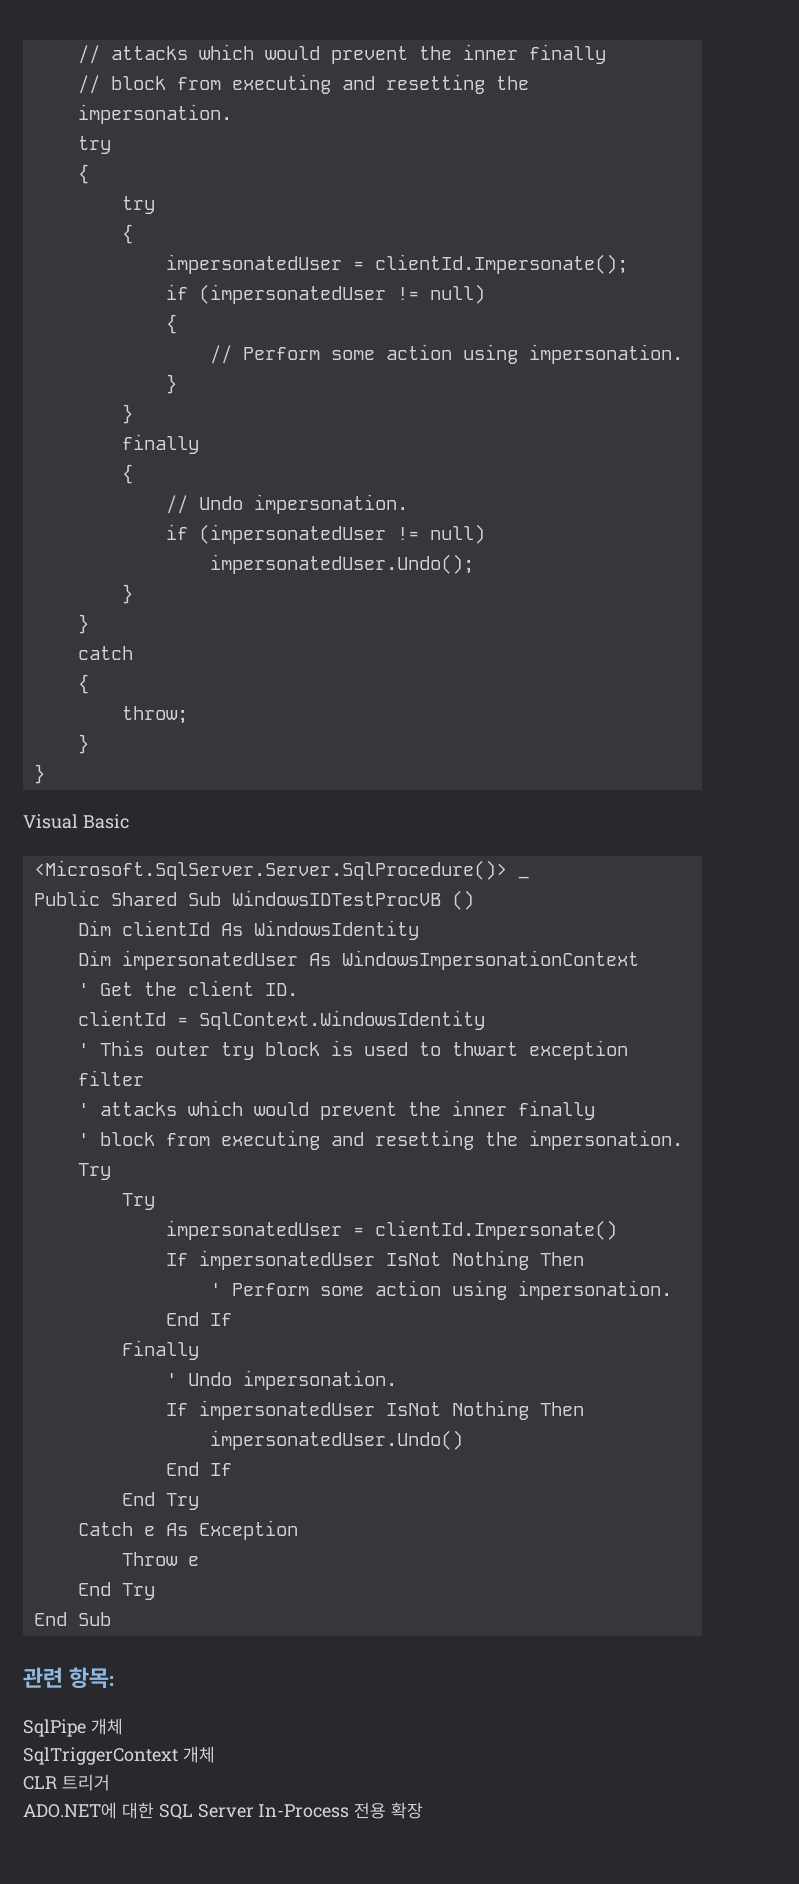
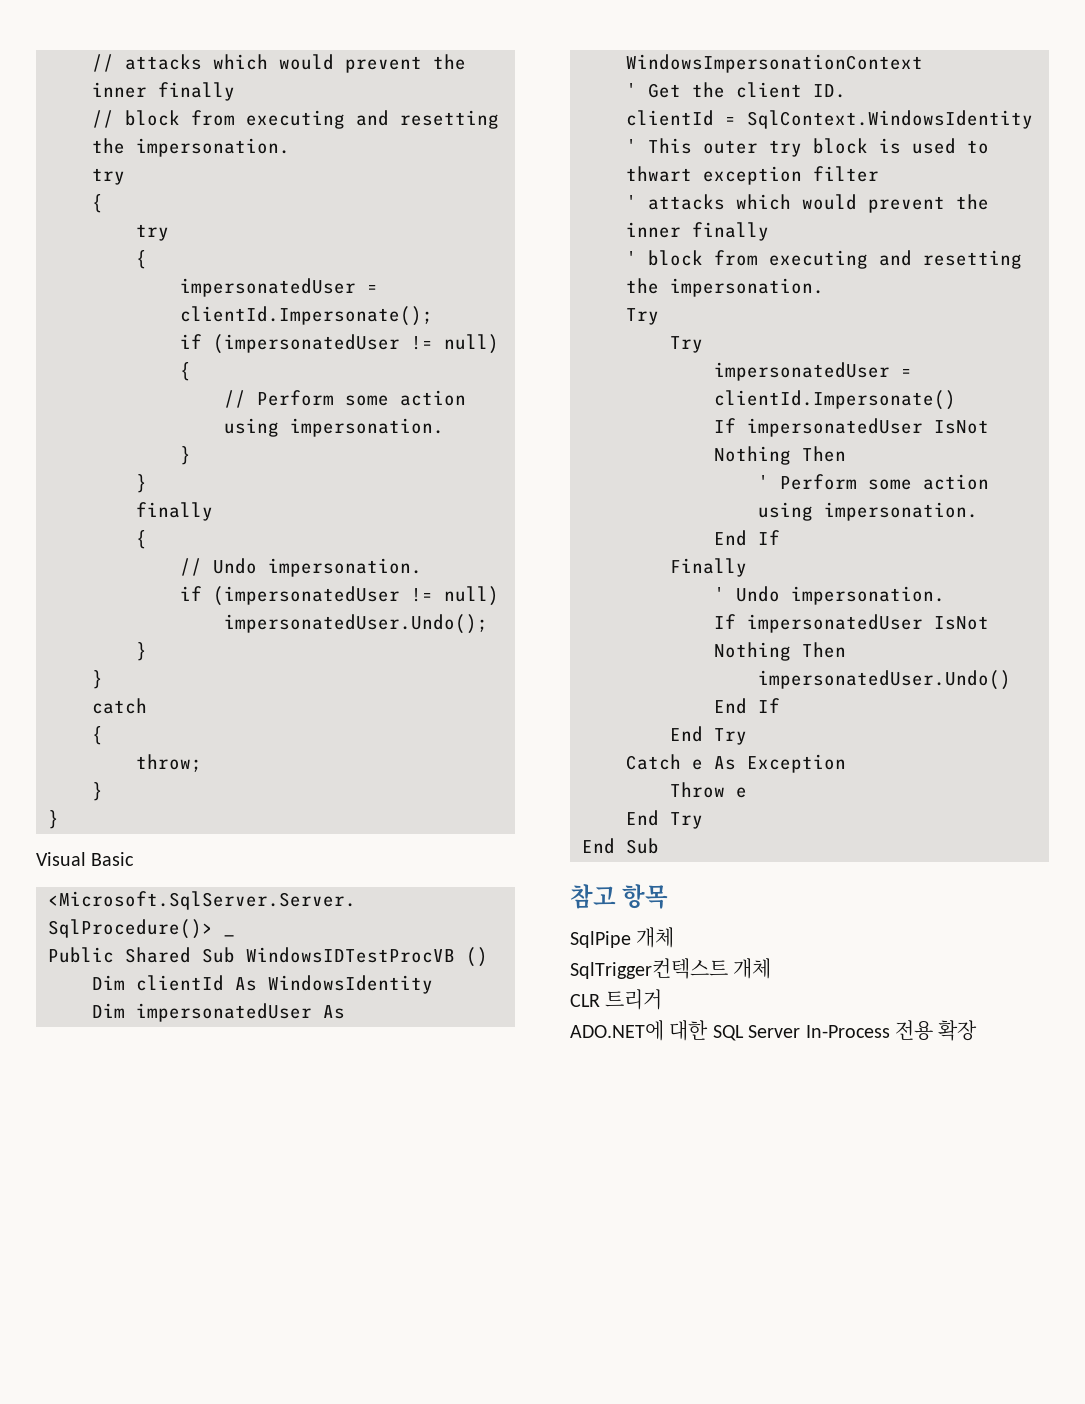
- 관련 항목:
+ 참고 항목
- SqlTriggerContext 개체
+ SqlTrigger컨텍스트 개체

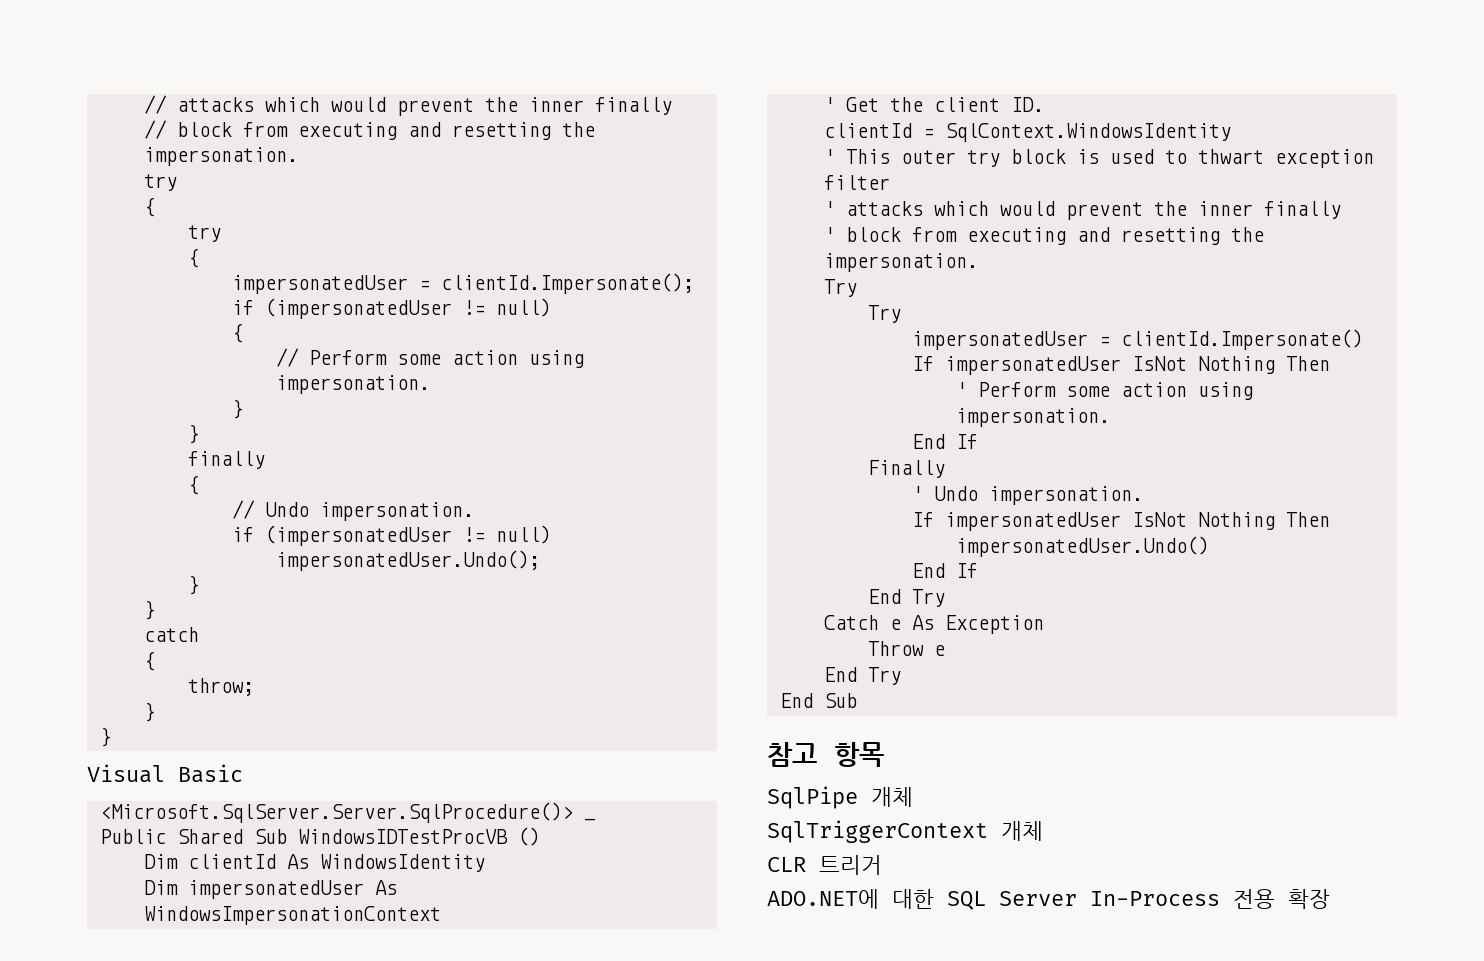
- SqlTrigger컨텍스트 개체
+ SqlTriggerContext 개체

